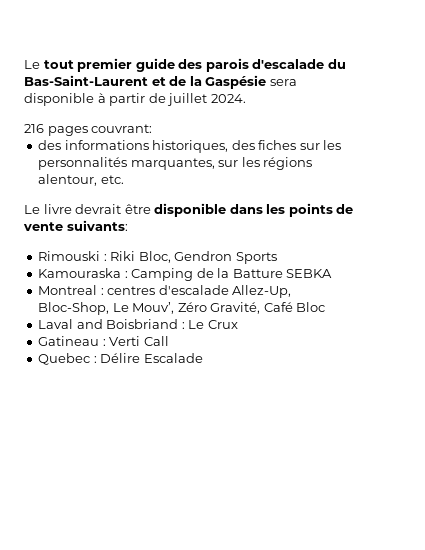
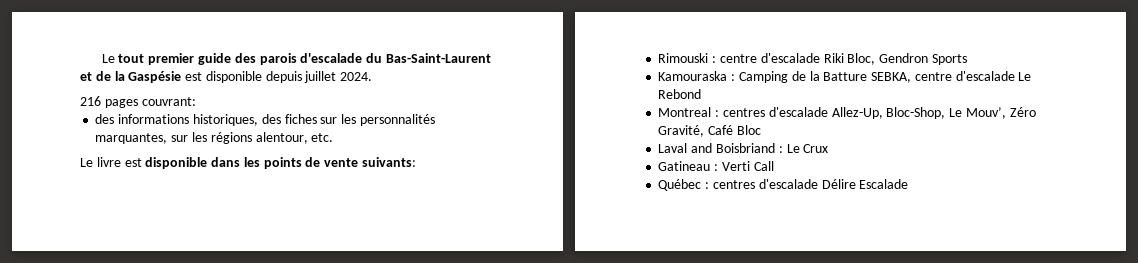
- Le tout premier guide des parois d'escalade du Bas-Saint-Laurent et de la Gaspésie sera disponible à partir de juillet 2024.
+ Le tout premier guide des parois d'escalade du Bas-Saint-Laurent et de la Gaspésie est disponible depuis juillet 2024.
- Le livre devrait être disponible dans les points de vente suivants:
+ Le livre est disponible dans les points de vente suivants:
- Rimouski : Riki Bloc, Gendron Sports
+ Rimouski : centre d'escalade Riki Bloc, Gendron Sports
- Kamouraska : Camping de la Batture SEBKA
+ Kamouraska : Camping de la Batture SEBKA, centre d'escalade Le Rebond
- Quebec : Délire Escalade
+ Québec : centres d'escalade Délire Escalade

